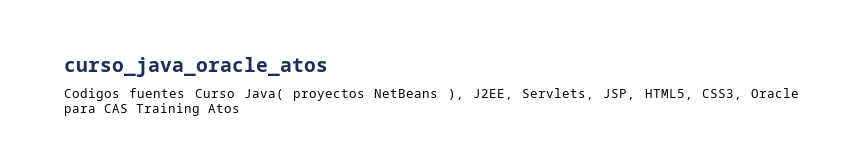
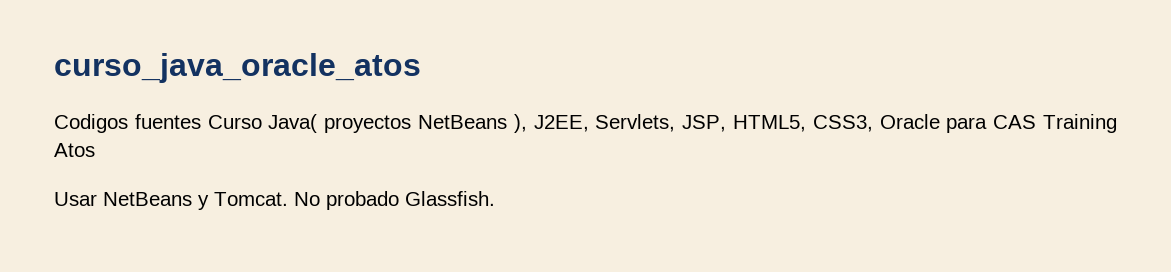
+ Usar NetBeans y Tomcat. No probado Glassfish.

